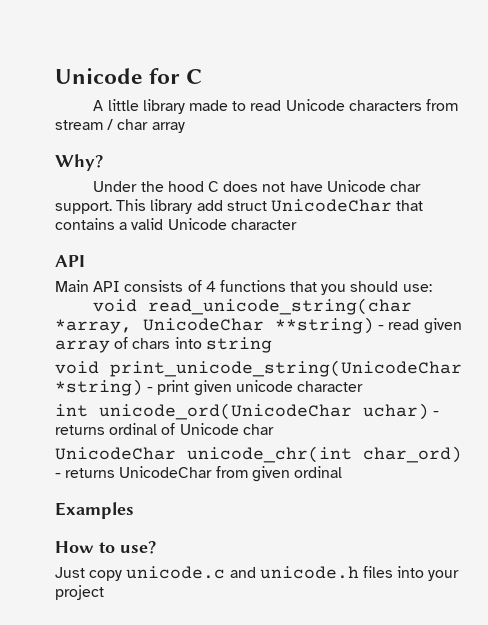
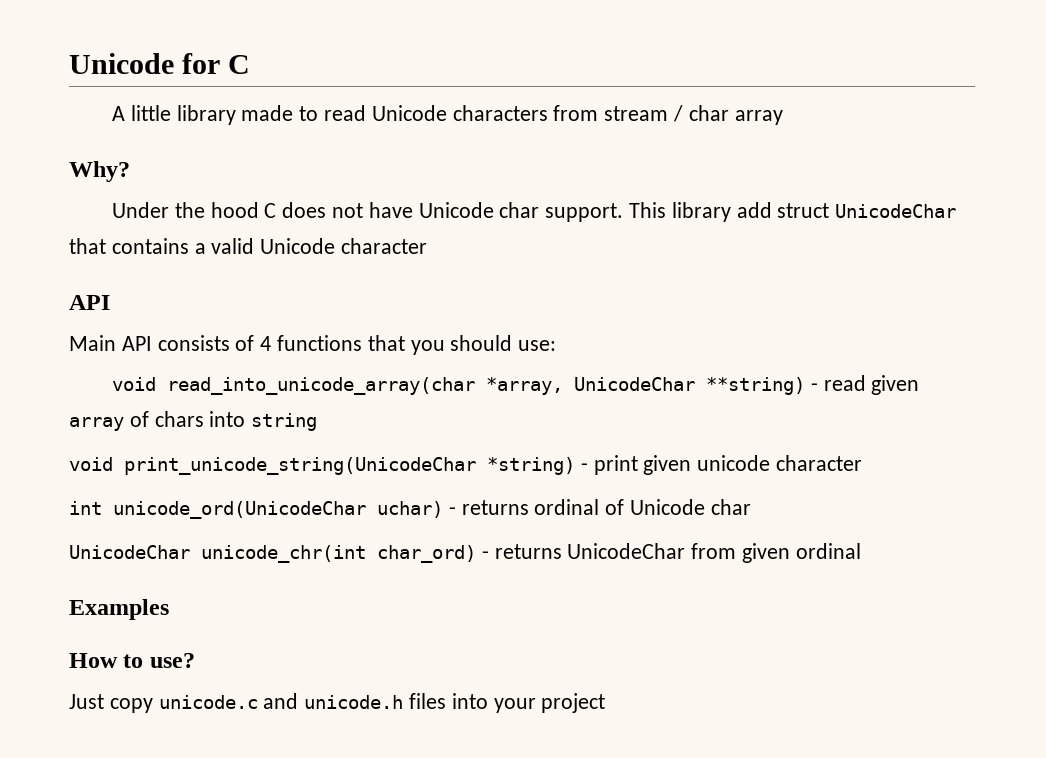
- void read_unicode_string(char *array, UnicodeChar **string) - read given array of chars into string
+ void read_into_unicode_array(char *array, UnicodeChar **string) - read given array of chars into string

